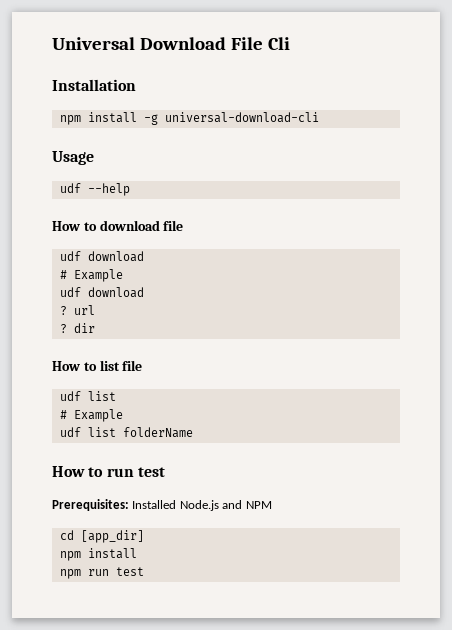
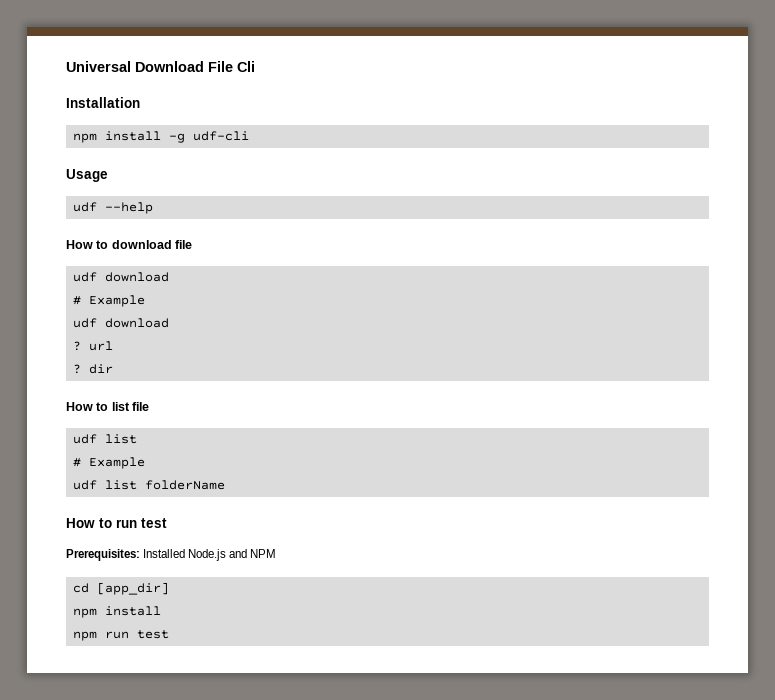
- npm install -g universal-download-cli
+ npm install -g udf-cli

